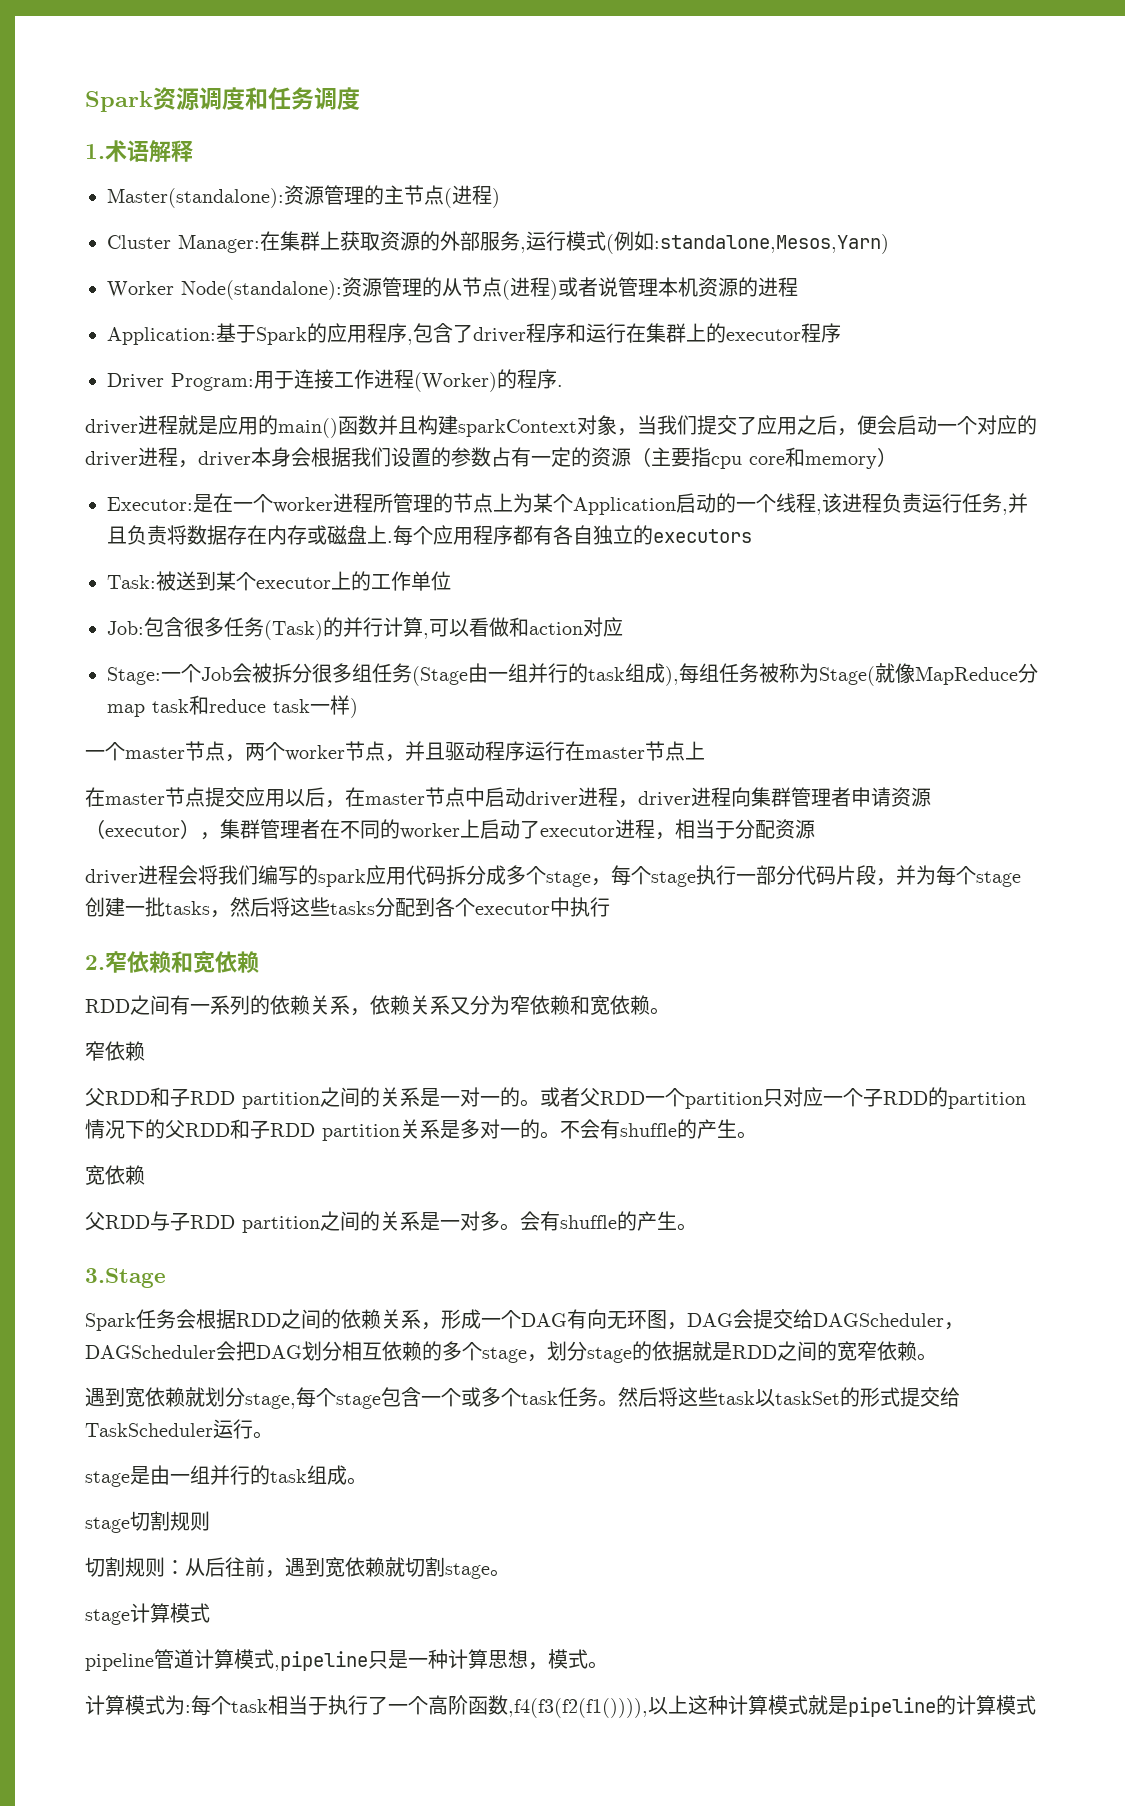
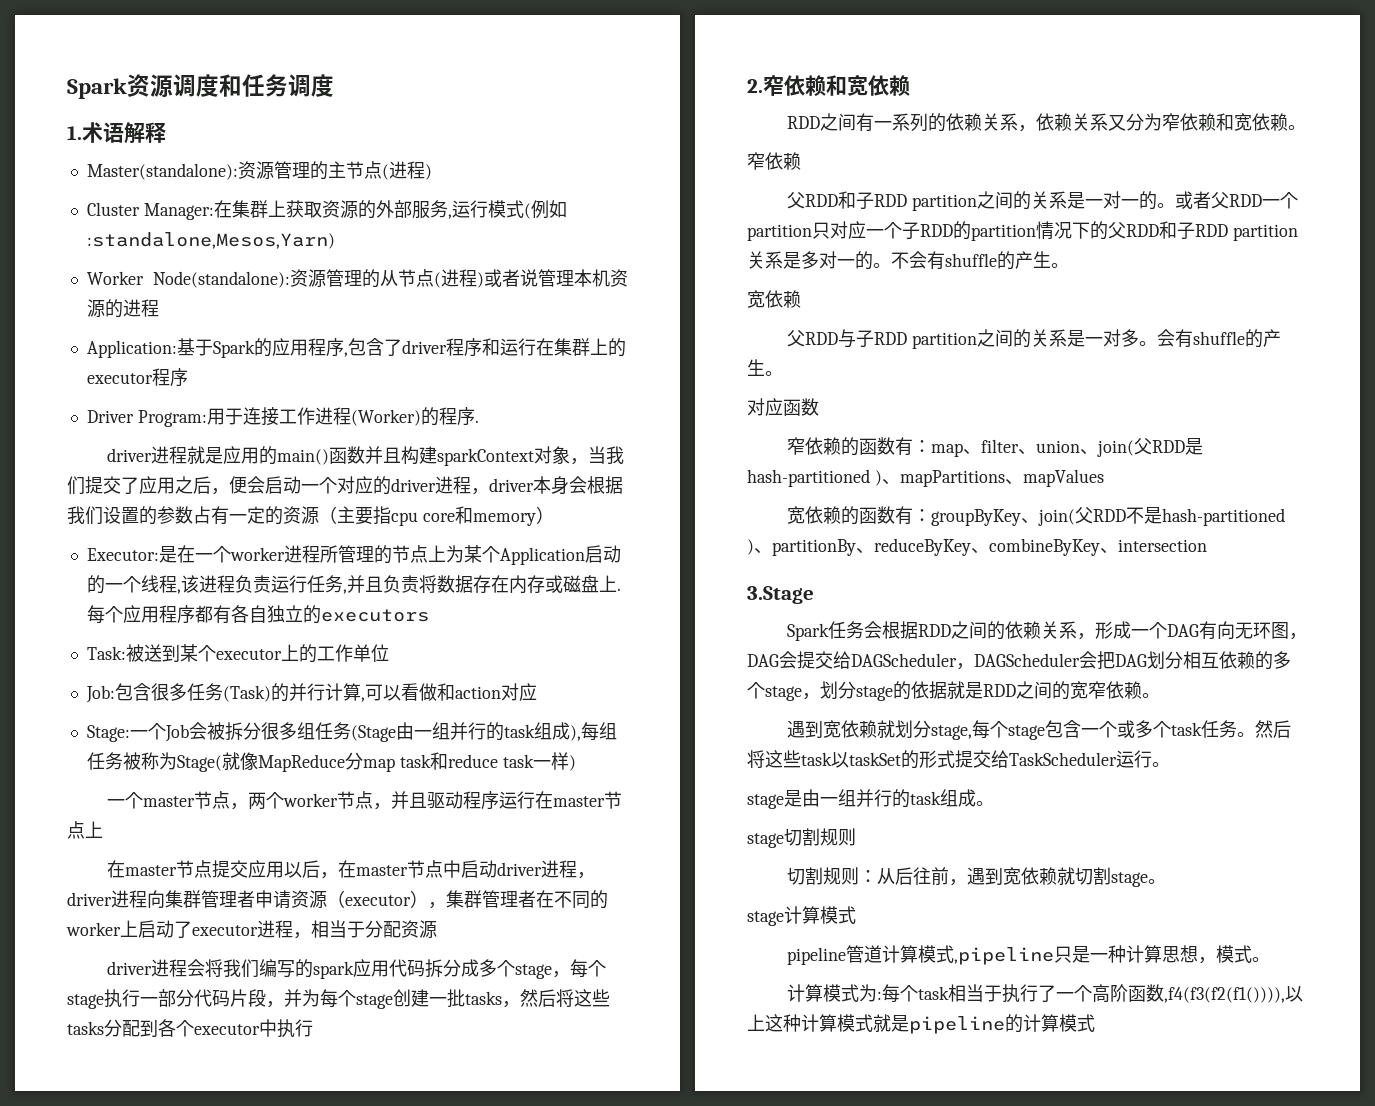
+ 对应函数
+ 窄依赖的函数有：map、filter、union、join(父RDD是hash-partitioned )、mapPartitions、mapValues
+ 宽依赖的函数有：groupByKey、join(父RDD不是hash-partitioned )、partitionBy、reduceByKey、combineByKey、intersection

